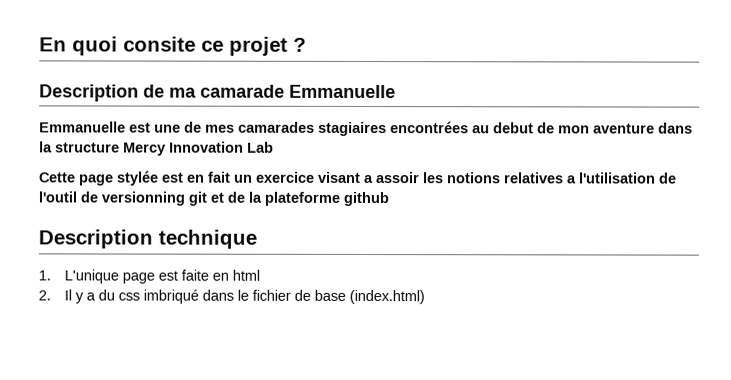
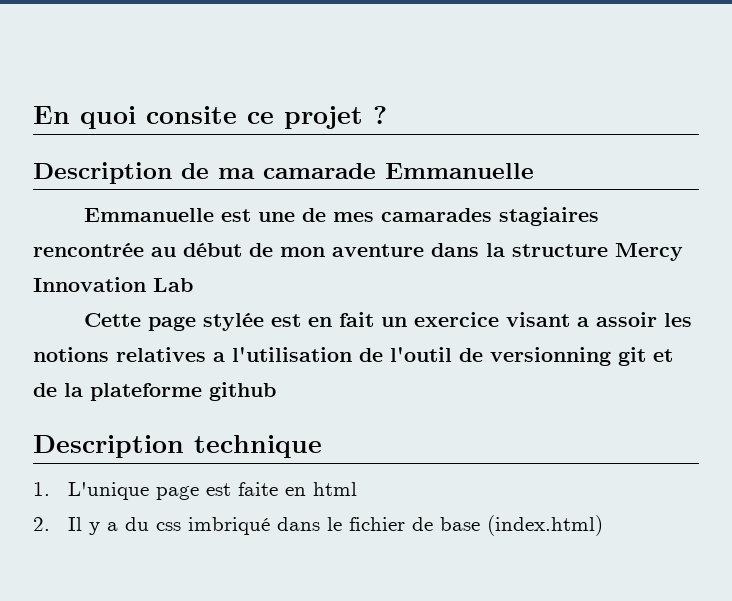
- Emmanuelle est une de mes camarades stagiaires encontrées au debut de mon aventure dans la structure Mercy Innovation Lab
+ Emmanuelle est une de mes camarades stagiaires rencontrée au début de mon aventure dans la structure Mercy Innovation Lab

